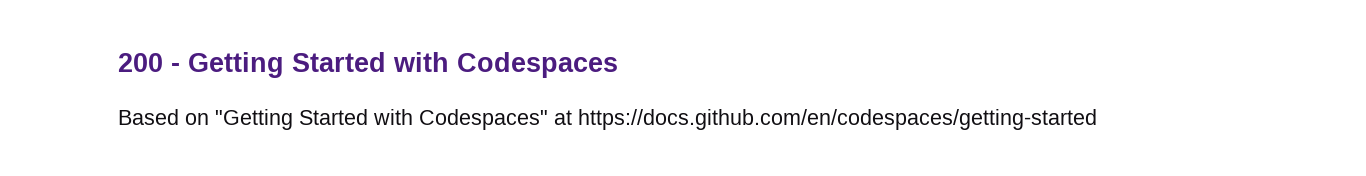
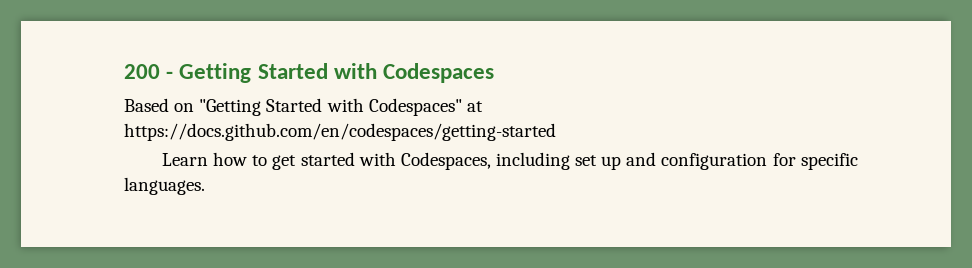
+ Learn how to get started with Codespaces, including set up and configuration for specific languages.

